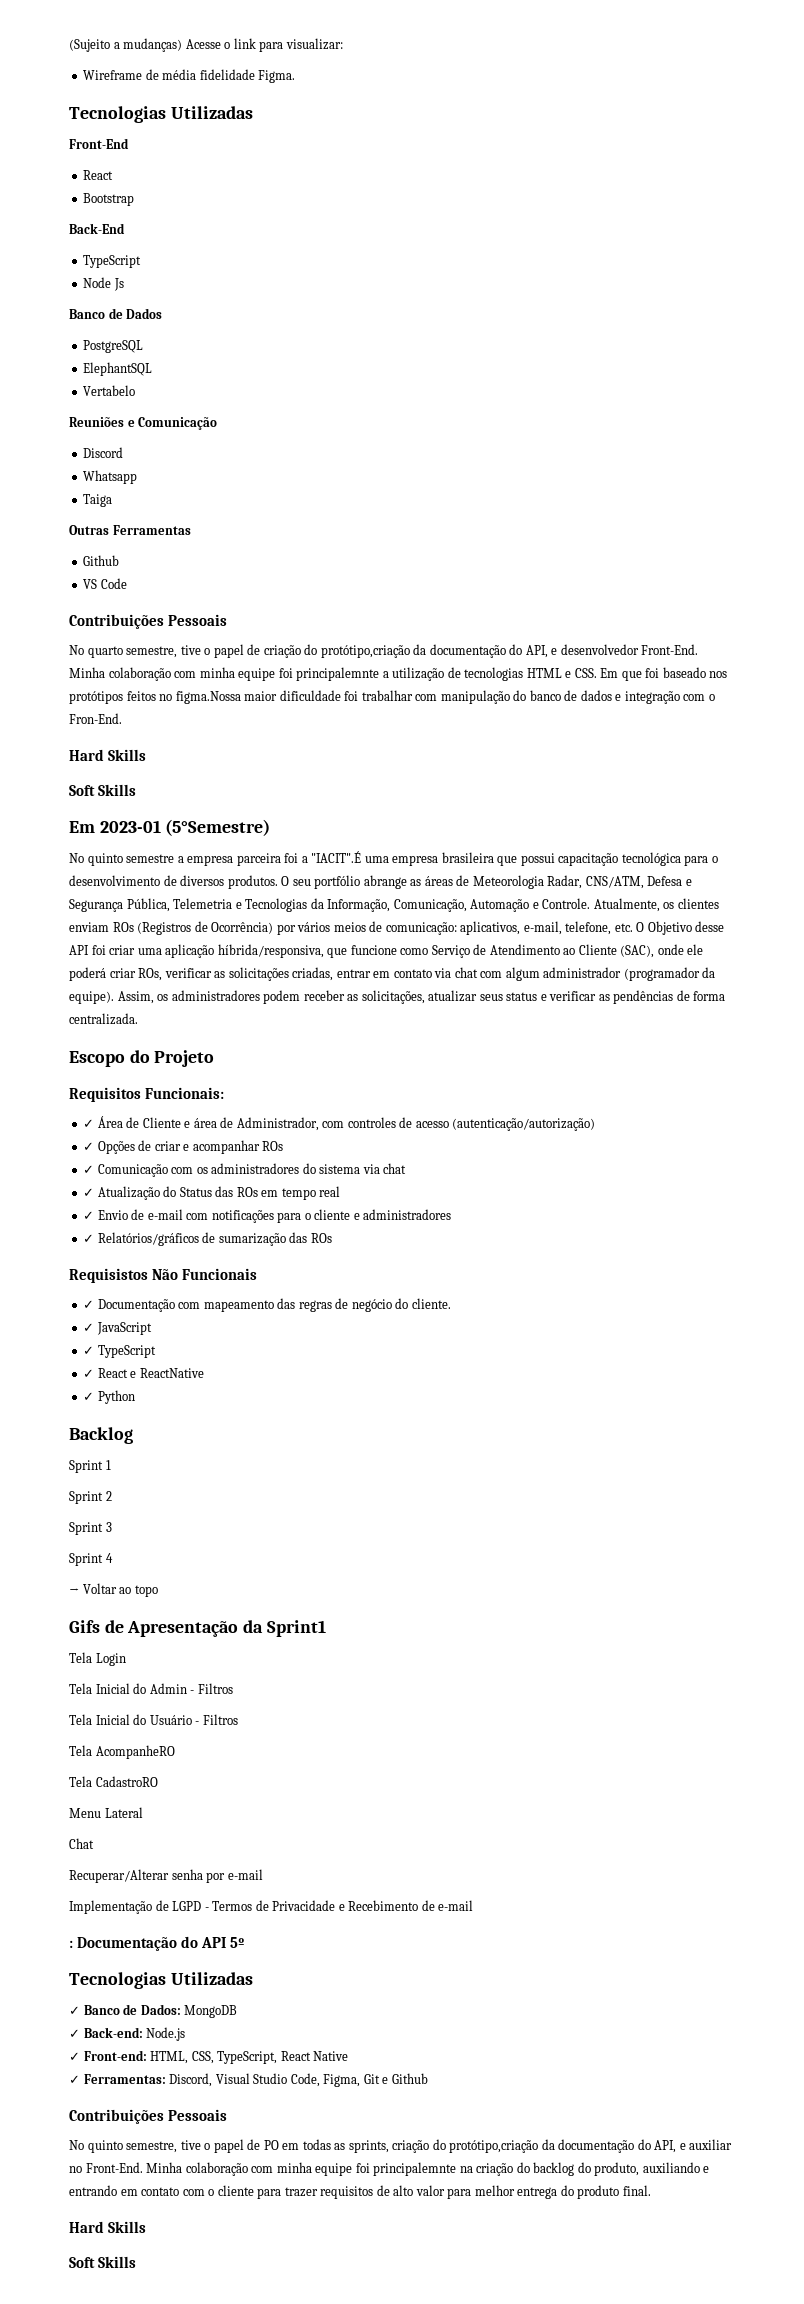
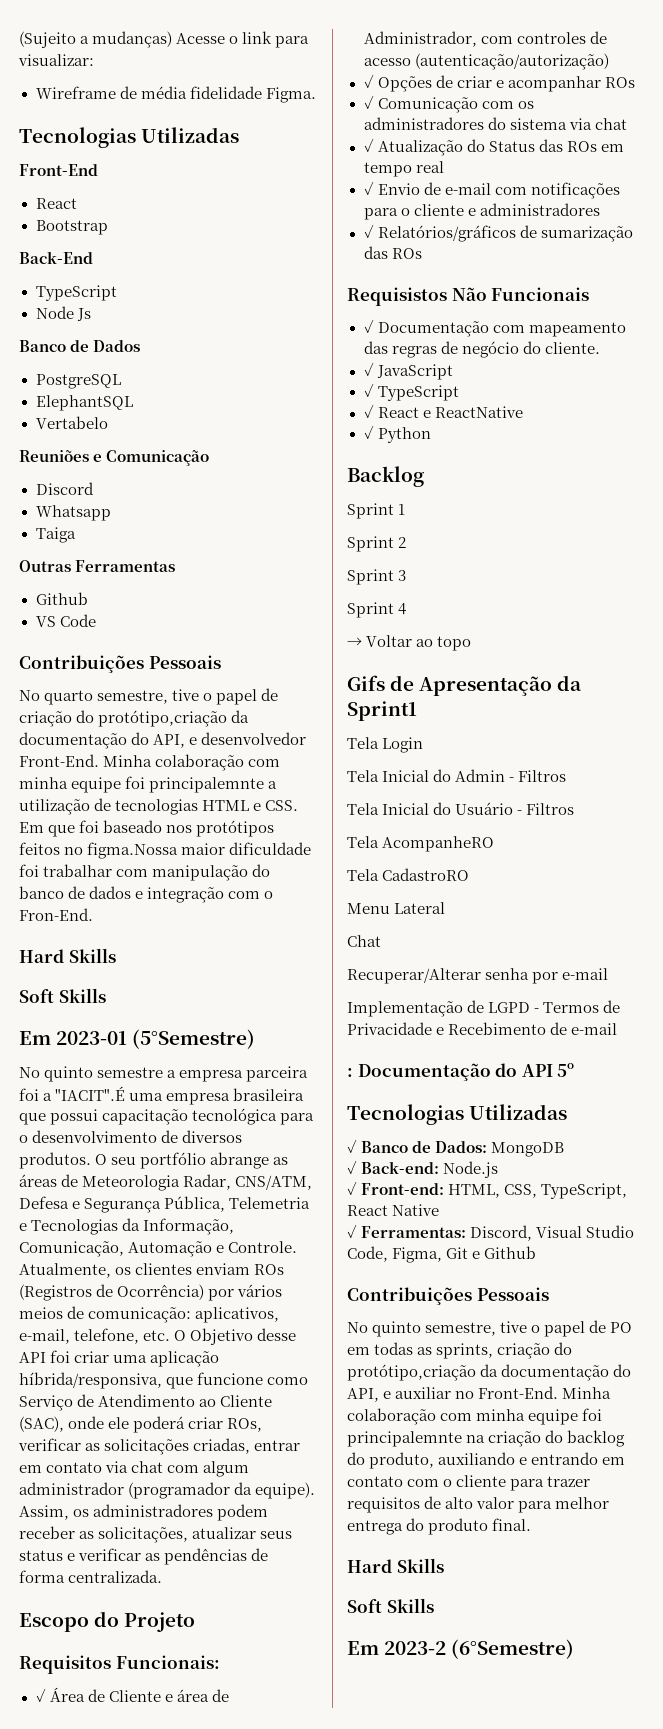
+ Em 2023-2 (6°Semestre)

